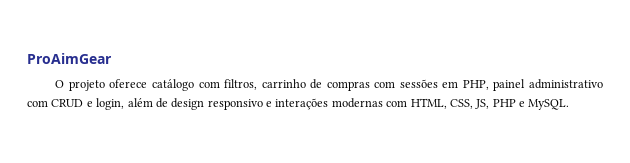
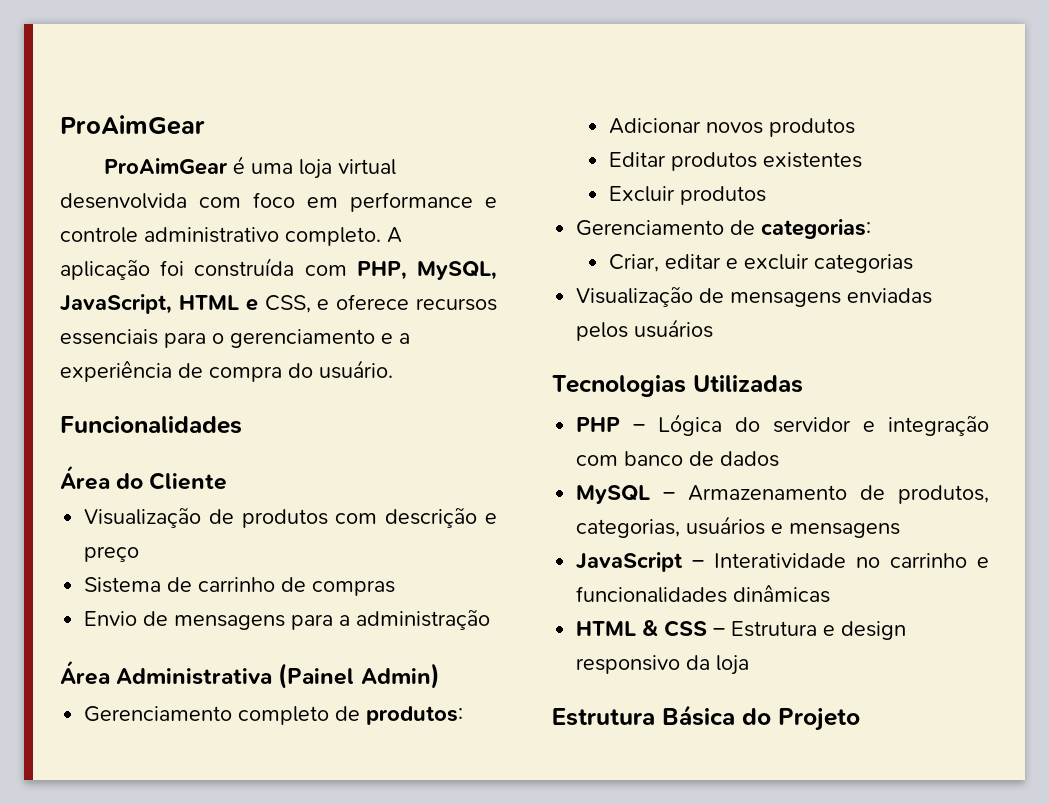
- O projeto oferece catálogo com filtros, carrinho de compras com sessões em PHP, painel administrativo com CRUD e login, além de design responsivo e interações modernas com HTML, CSS, JS, PHP e MySQL.
+ ProAimGear é uma loja virtual desenvolvida com foco em performance e controle administrativo completo. A aplicação foi construída com PHP, MySQL, JavaScript, HTML e CSS, e oferece recursos essenciais para o gerenciamento e a experiência de compra do usuário.
+ Funcionalidades
+ Área do Cliente
+ Visualização de produtos com descrição e preço
+ Sistema de carrinho de compras
+ Envio de mensagens para a administração
+ Área Administrativa (Painel Admin)
+ Gerenciamento completo de produtos:
+ Adicionar novos produtos
+ Editar produtos existentes
+ Excluir produtos
+ Gerenciamento de categorias:
+ Criar, editar e excluir categorias
+ Visualização de mensagens enviadas pelos usuários
+ Tecnologias Utilizadas
+ PHP – Lógica do servidor e integração com banco de dados
+ MySQL – Armazenamento de produtos, categorias, usuários e mensagens
+ JavaScript – Interatividade no carrinho e funcionalidades dinâmicas
+ HTML & CSS – Estrutura e design responsivo da loja
+ Estrutura Básica do Projeto

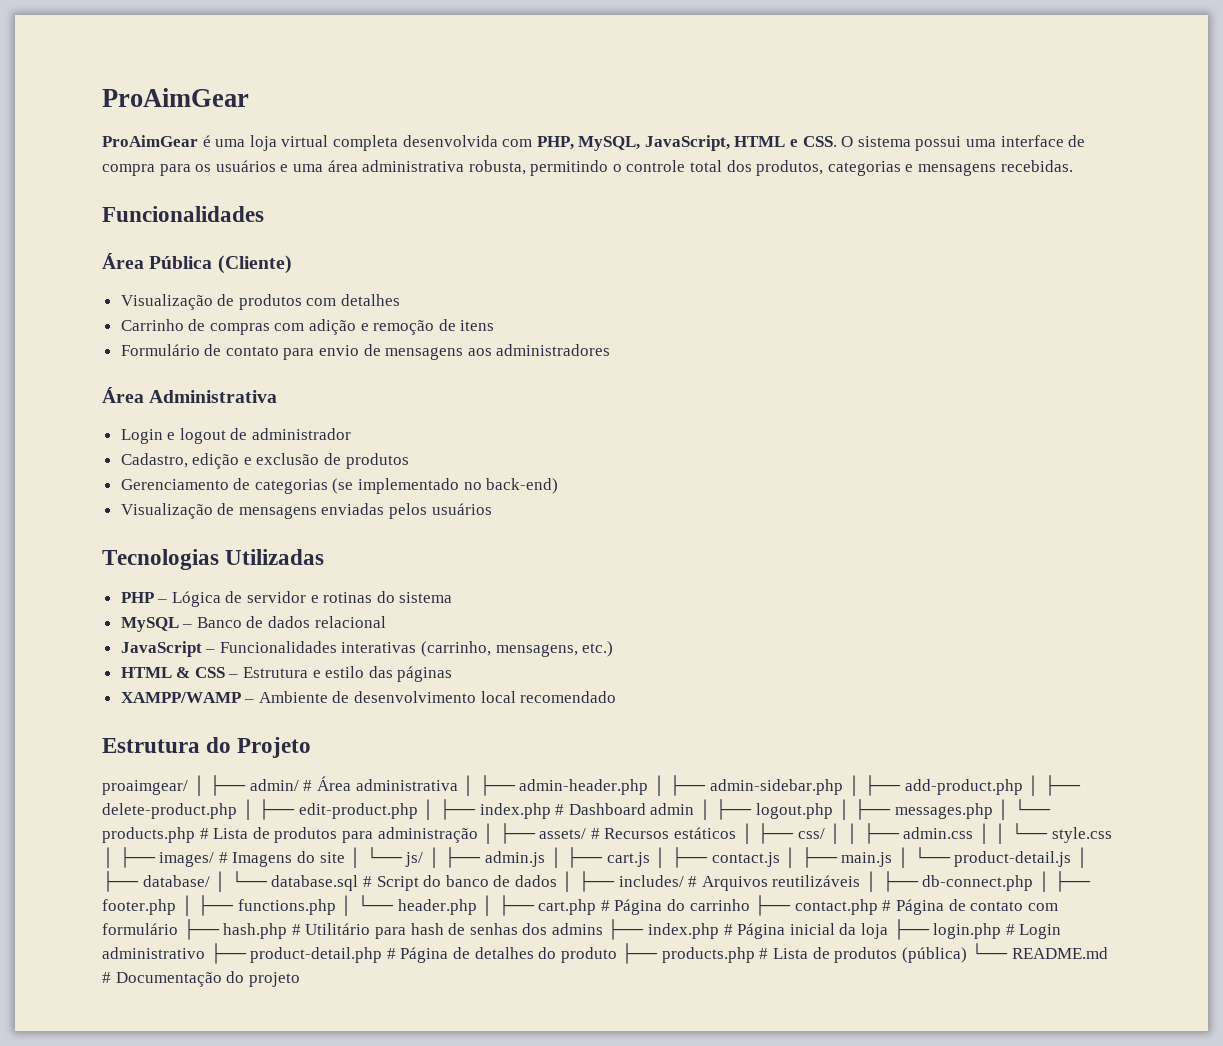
- ProAimGear é uma loja virtual desenvolvida com foco em performance e controle administrativo completo. A aplicação foi construída com PHP, MySQL, JavaScript, HTML e CSS, e oferece recursos essenciais para o gerenciamento e a experiência de compra do usuário.
+ ProAimGear é uma loja virtual completa desenvolvida com PHP, MySQL, JavaScript, HTML e CSS. O sistema possui uma interface de compra para os usuários e uma área administrativa robusta, permitindo o controle total dos produtos, categorias e mensagens recebidas.
- Área do Cliente
+ Área Pública (Cliente)
- Visualização de produtos com descrição e preço
- Sistema de carrinho de compras
- Envio de mensagens para a administração
- Área Administrativa (Painel Admin)
- Gerenciamento completo de produtos:
- Adicionar novos produtos
- Editar produtos existentes
- Excluir produtos
- Gerenciamento de categorias:
- Criar, editar e excluir categorias
+ Visualização de produtos com detalhes
+ Carrinho de compras com adição e remoção de itens
+ Formulário de contato para envio de mensagens aos administradores
+ Área Administrativa
+ Login e logout de administrador
+ Cadastro, edição e exclusão de produtos
+ Gerenciamento de categorias (se implementado no back-end)
- PHP – Lógica do servidor e integração com banco de dados
- MySQL – Armazenamento de produtos, categorias, usuários e mensagens
- JavaScript – Interatividade no carrinho e funcionalidades dinâmicas
+ PHP – Lógica de servidor e rotinas do sistema
+ MySQL – Banco de dados relacional
+ JavaScript – Funcionalidades interativas (carrinho, mensagens, etc.)
- HTML & CSS – Estrutura e design responsivo da loja
- Estrutura Básica do Projeto
+ HTML & CSS – Estrutura e estilo das páginas
+ XAMPP/WAMP – Ambiente de desenvolvimento local recomendado
+ Estrutura do Projeto
+ proaimgear/ │ ├── admin/ # Área administrativa │ ├── admin-header.php │ ├── admin-sidebar.php │ ├── add-product.php │ ├── delete-product.php │ ├── edit-product.php │ ├── index.php # Dashboard admin │ ├── logout.php │ ├── messages.php │ └── products.php # Lista de produtos para administração │ ├── assets/ # Recursos estáticos │ ├── css/ │ │ ├── admin.css │ │ └── style.css │ ├── images/ # Imagens do site │ └── js/ │ ├── admin.js │ ├── cart.js │ ├── contact.js │ ├── main.js │ └── product-detail.js │ ├── database/ │ └── database.sql # Script do banco de dados │ ├── includes/ # Arquivos reutilizáveis │ ├── db-connect.php │ ├── footer.php │ ├── functions.php │ └── header.php │ ├── cart.php # Página do carrinho ├── contact.php # Página de contato com formulário ├── hash.php # Utilitário para hash de senhas dos admins ├── index.php # Página inicial da loja ├── login.php # Login administrativo ├── product-detail.php # Página de detalhes do produto ├── products.php # Lista de produtos (pública) └── README.md # Documentação do projeto

